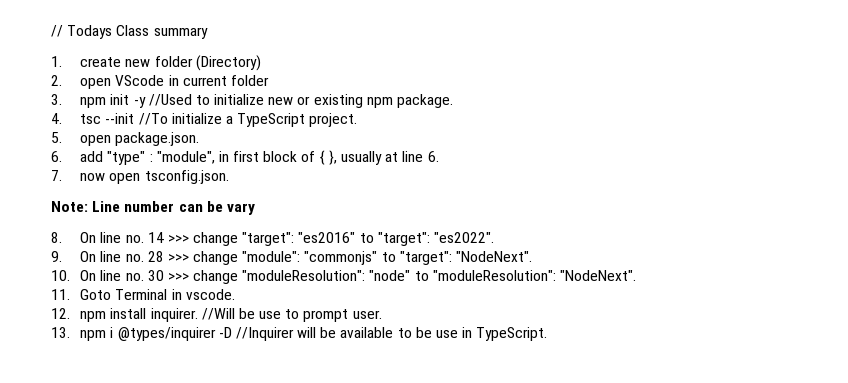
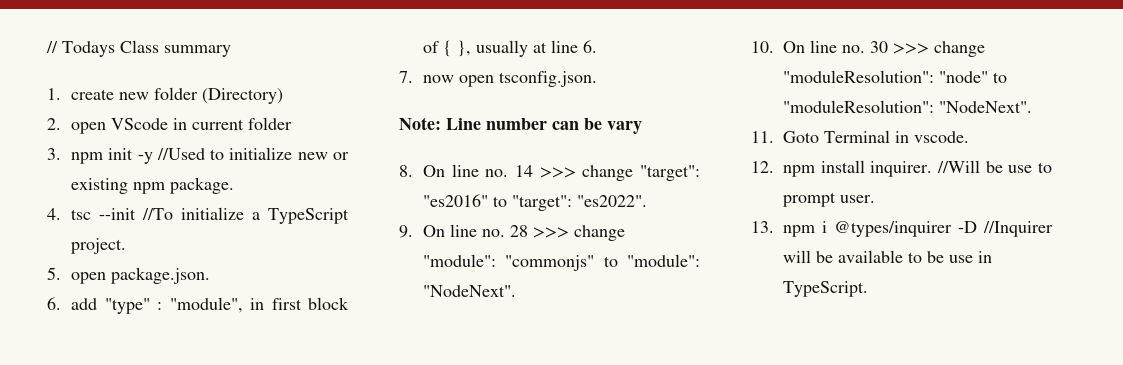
- 9. On line no. 28 >>> change "module": "commonjs" to "target": "NodeNext".
+ 9. On line no. 28 >>> change "module": "commonjs" to "module": "NodeNext".

